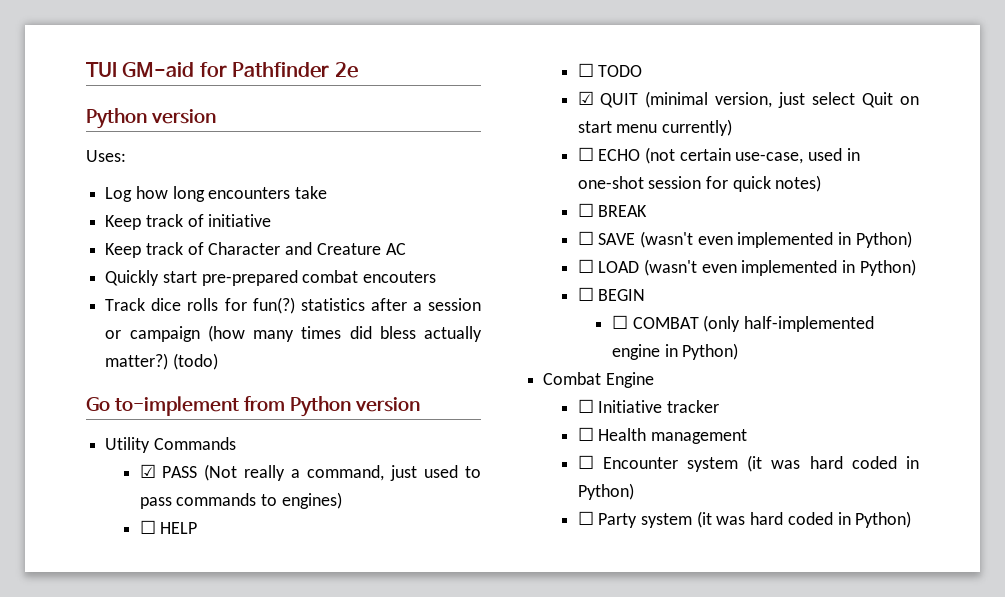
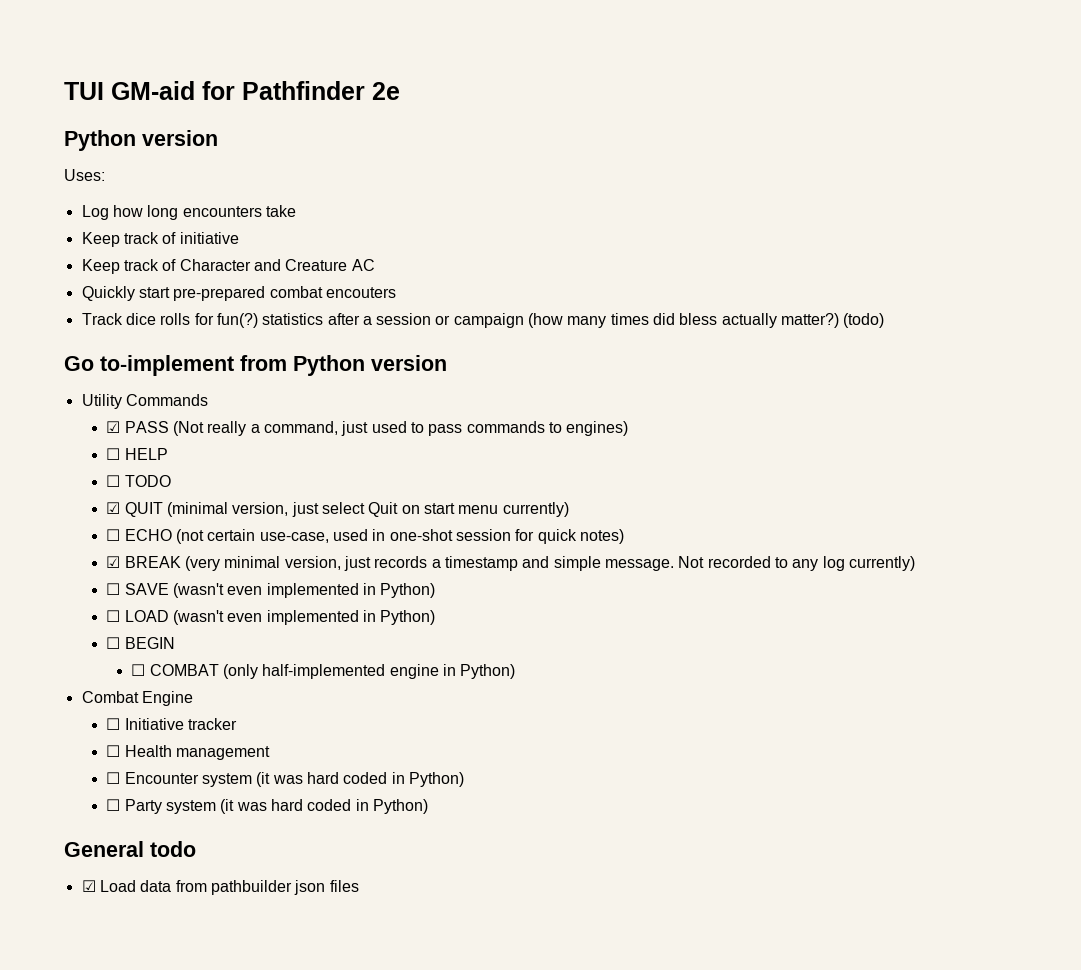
- ☐ BREAK
+ ☑ BREAK (very minimal version, just records a timestamp and simple message. Not recorded to any log currently)
+ General todo
+ ☑ Load data from pathbuilder json files

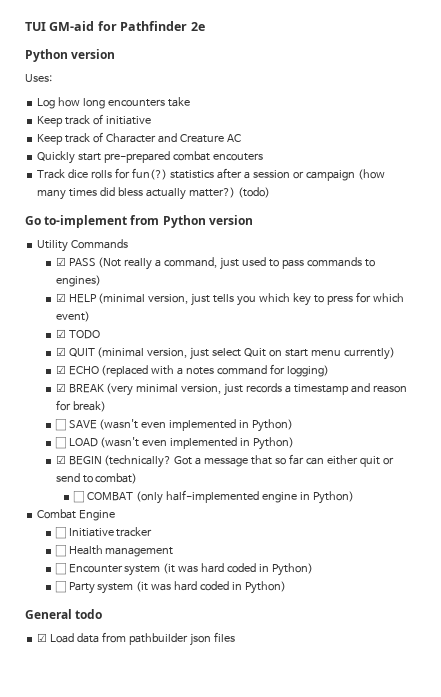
- ☐ HELP
- ☐ TODO
+ ☑ HELP (minimal version, just tells you which key to press for which event)
+ ☑ TODO
- ☐ ECHO (not certain use-case, used in one-shot session for quick notes)
+ ☑ ECHO (replaced with a notes command for logging)
- ☑ BREAK (very minimal version, just records a timestamp and simple message. Not recorded to any log currently)
+ ☑ BREAK (very minimal version, just records a timestamp and reason for break)
- ☐ BEGIN
+ ☑ BEGIN (technically? Got a message that so far can either quit or send to combat)

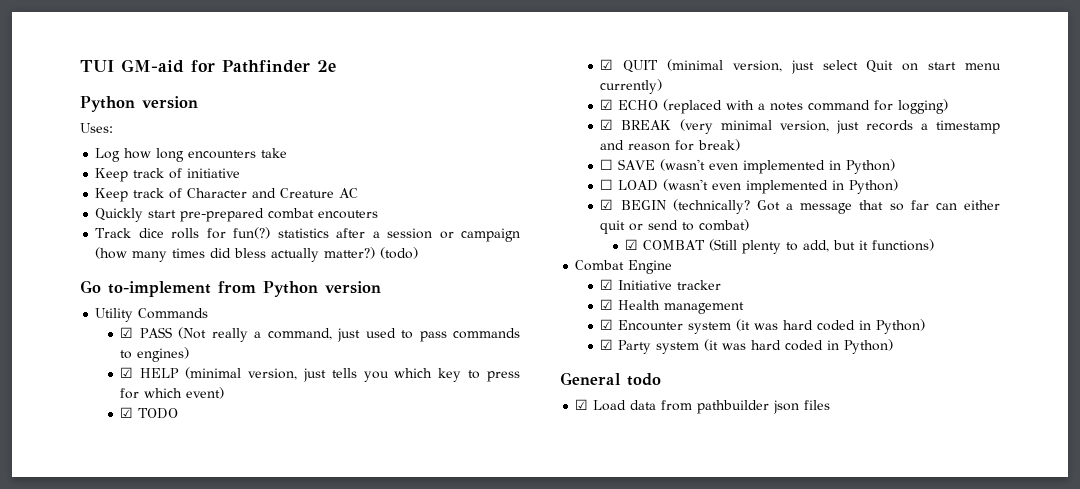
- ☐ COMBAT (only half-implemented engine in Python)
+ ☑ COMBAT (Still plenty to add, but it functions)
- ☐ Initiative tracker
+ ☑ Initiative tracker
- ☐ Health management
+ ☑ Health management
- ☐ Encounter system (it was hard coded in Python)
+ ☑ Encounter system (it was hard coded in Python)
- ☐ Party system (it was hard coded in Python)
+ ☑ Party system (it was hard coded in Python)

